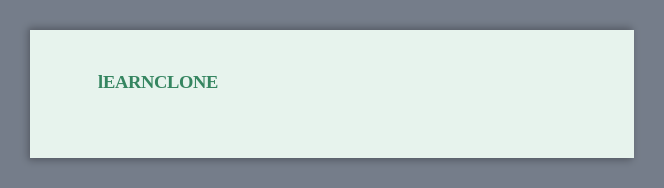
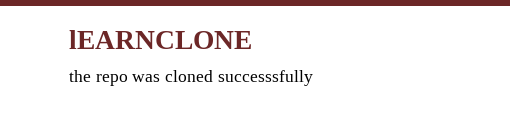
+ the repo was cloned successsfully

